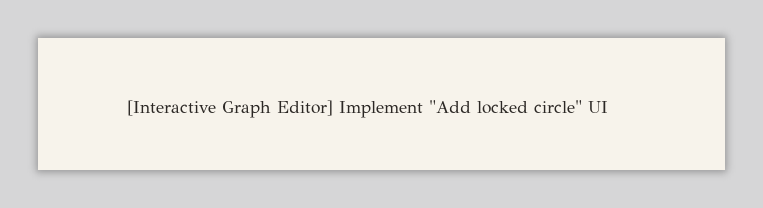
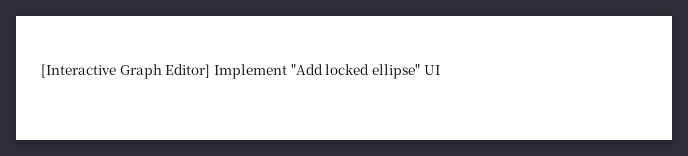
- [Interactive Graph Editor] Implement "Add locked circle" UI
+ [Interactive Graph Editor] Implement "Add locked ellipse" UI

